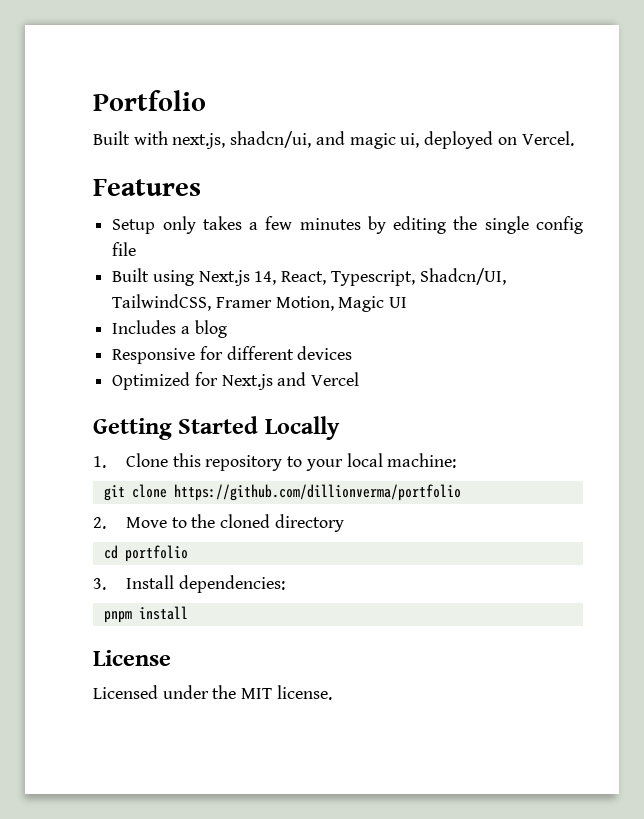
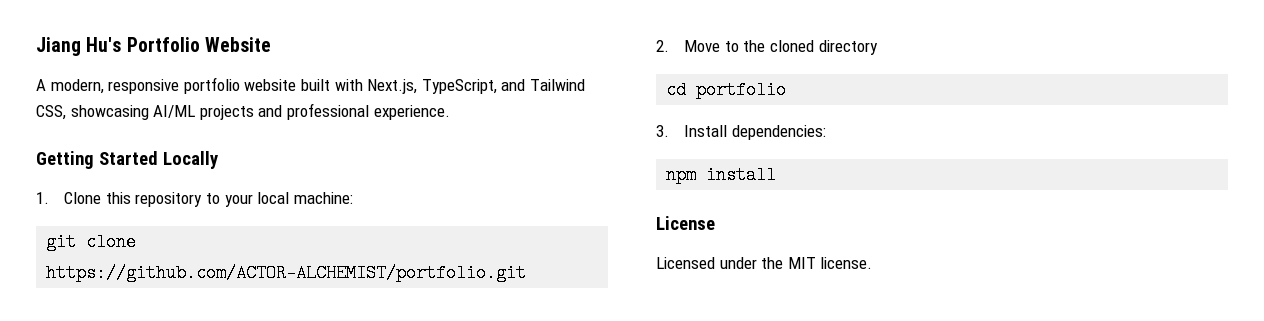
- Portfolio
- Built with next.js, shadcn/ui, and magic ui, deployed on Vercel.
- Features
- Setup only takes a few minutes by editing the single config file
- Built using Next.js 14, React, Typescript, Shadcn/UI, TailwindCSS, Framer Motion, Magic UI
- Includes a blog
- Responsive for different devices
- Optimized for Next.js and Vercel
+ Jiang Hu's Portfolio Website
+ A modern, responsive portfolio website built with Next.js, TypeScript, and Tailwind CSS, showcasing AI/ML projects and professional experience.
- git clone https://github.com/dillionverma/portfolio
+ git clone https://github.com/ACTOR-ALCHEMIST/portfolio.git
- pnpm install
+ npm install

